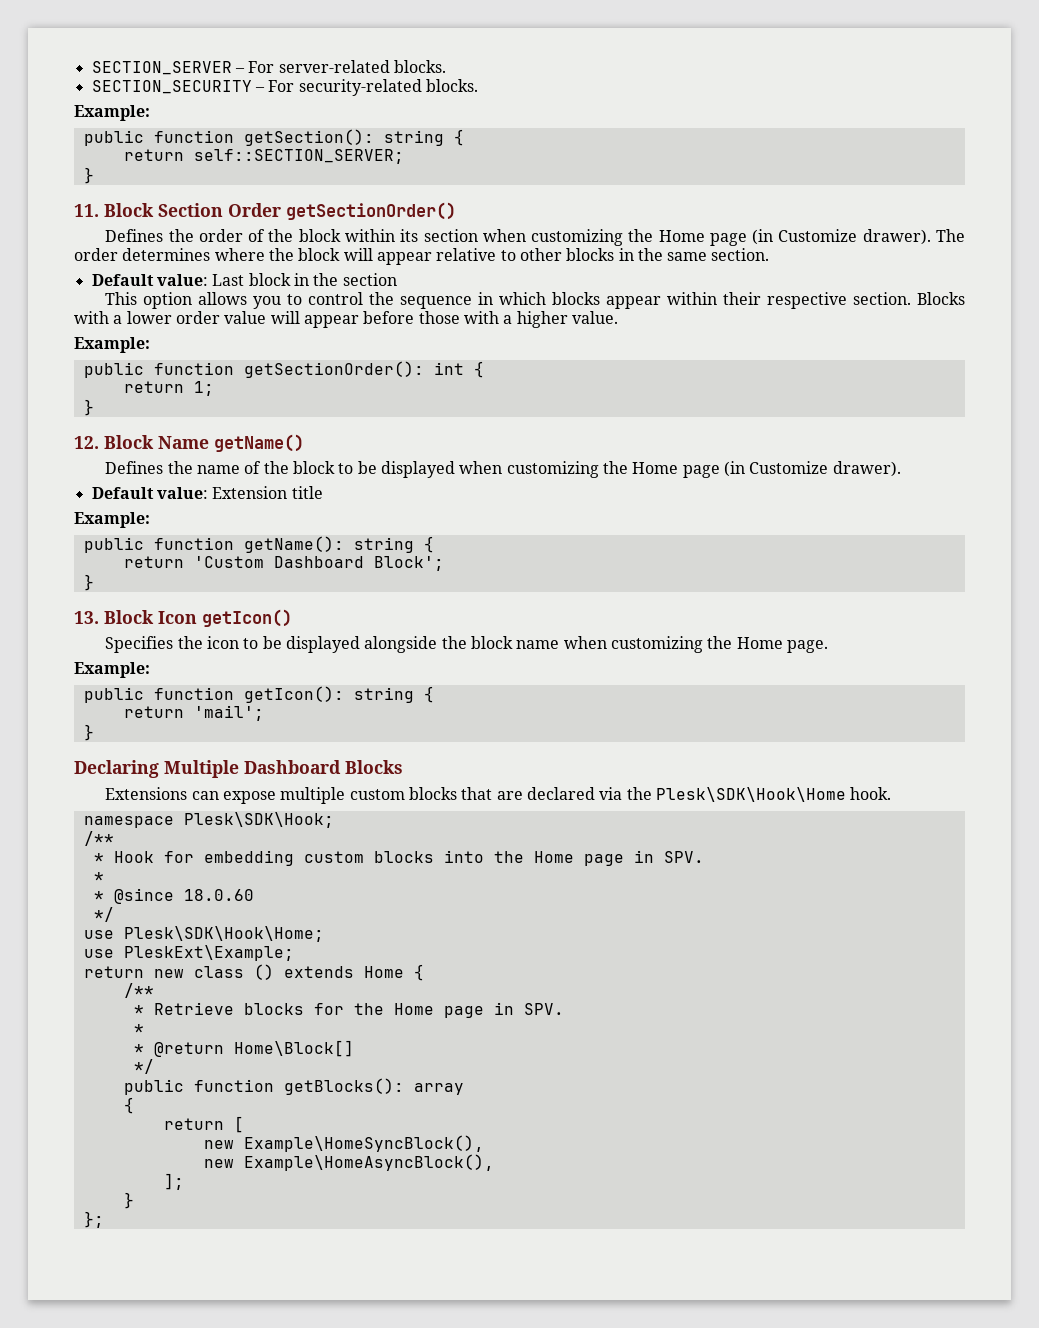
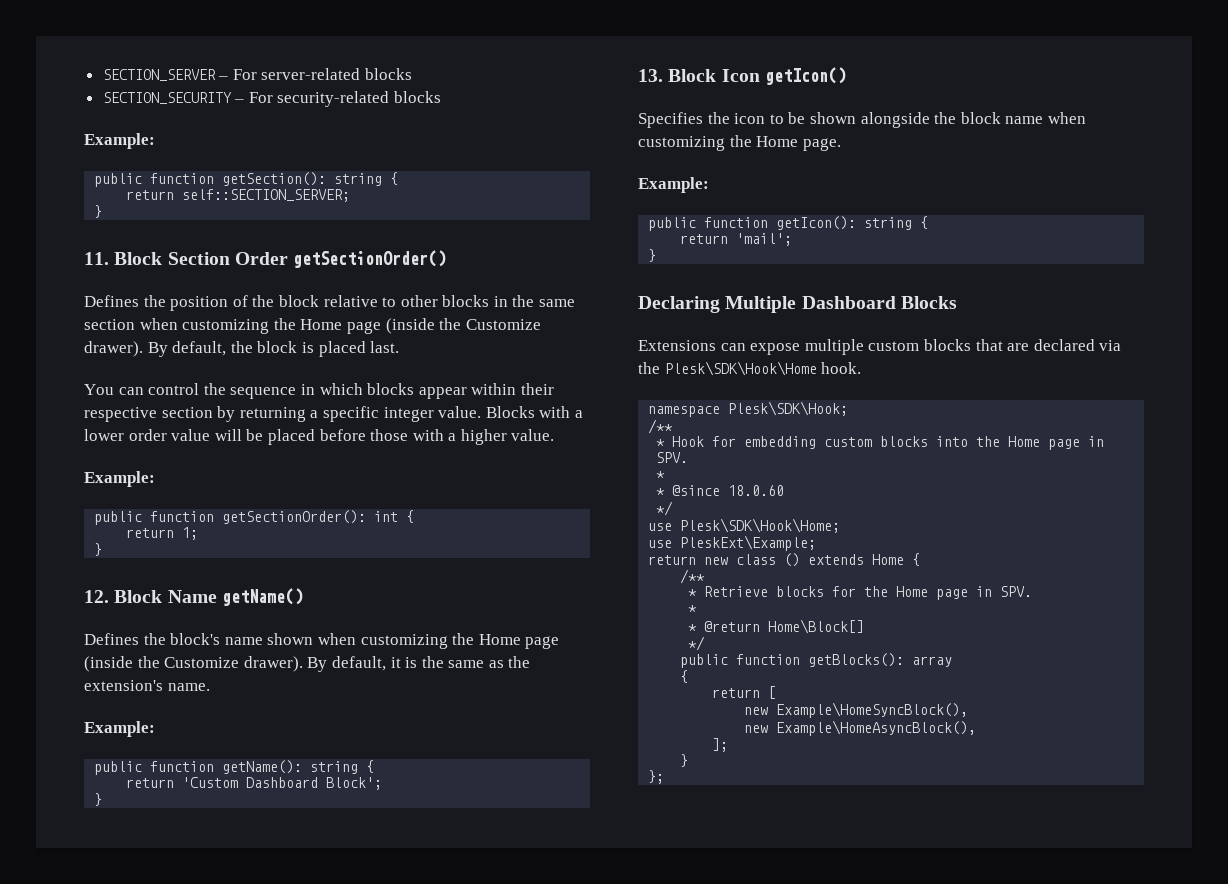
- SECTION_SERVER – For server-related blocks.
+ SECTION_SERVER – For server-related blocks
- SECTION_SECURITY – For security-related blocks.
+ SECTION_SECURITY – For security-related blocks
- Defines the order of the block within its section when customizing the Home page (in Customize drawer). The order determines where the block will appear relative to other blocks in the same section.
- Default value: Last block in the section
- This option allows you to control the sequence in which blocks appear within their respective section.
+ Defines the position of the block relative to other blocks in the same section when customizing the Home page (inside the Customize drawer). By default, the block is placed last.
+ You can control the sequence in which blocks appear within their respective section by returning a specific integer value.
- Blocks with a lower order value will appear before those with a higher value.
+ Blocks with a lower order value will be placed before those with a higher value.
- Defines the name of the block to be displayed when customizing the Home page (in Customize drawer).
- Default value: Extension title
+ Defines the block's name shown when customizing the Home page (inside the Customize drawer). By default, it is the same as the extension's name.
- Specifies the icon to be displayed alongside the block name when customizing the Home page.
+ Specifies the icon to be shown alongside the block name when customizing the Home page.

